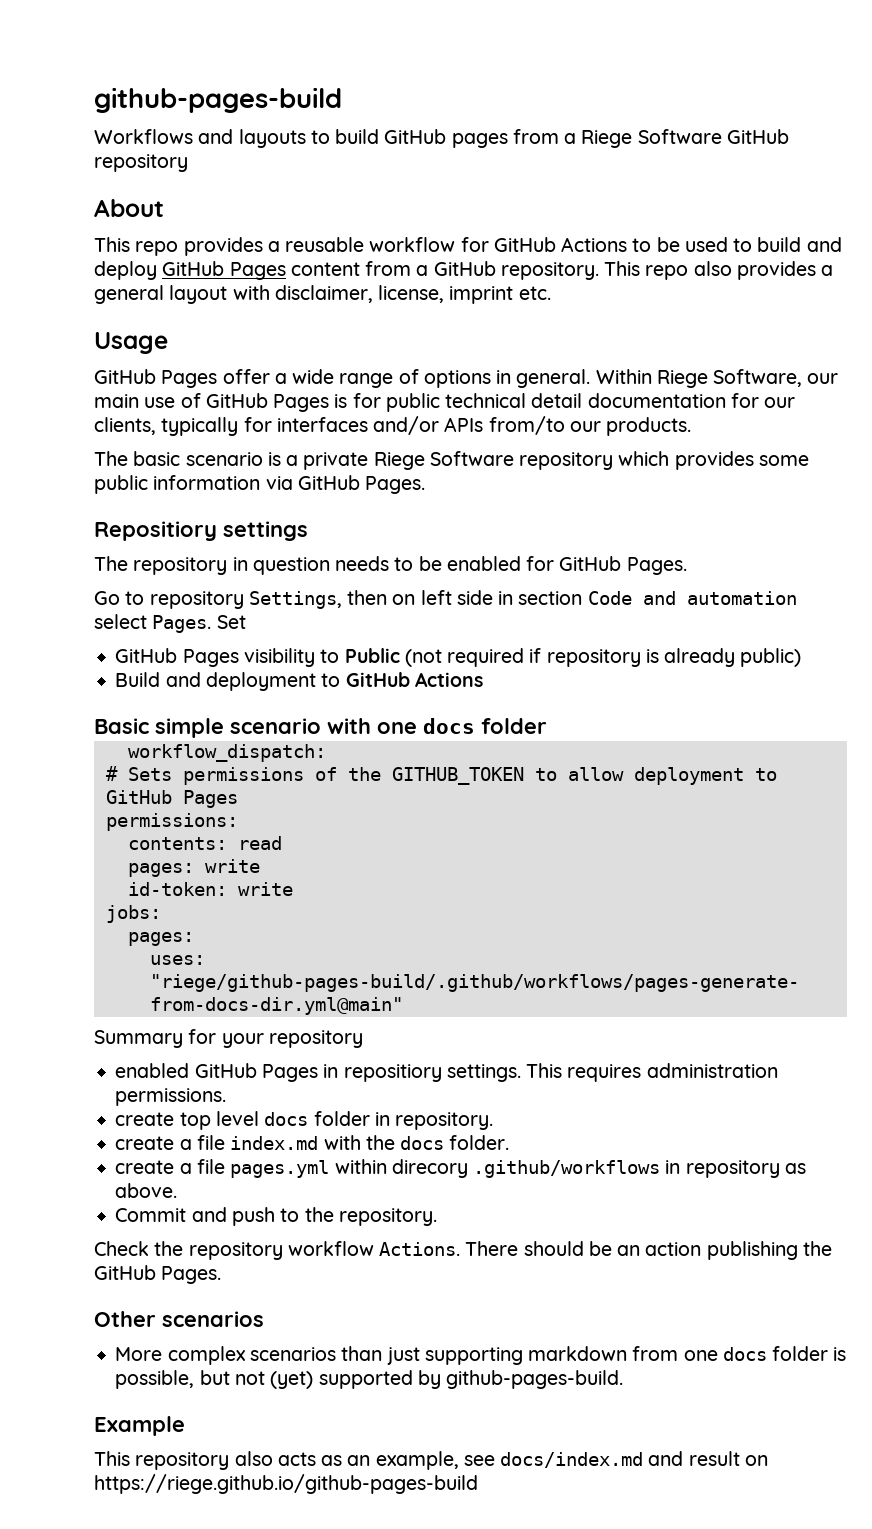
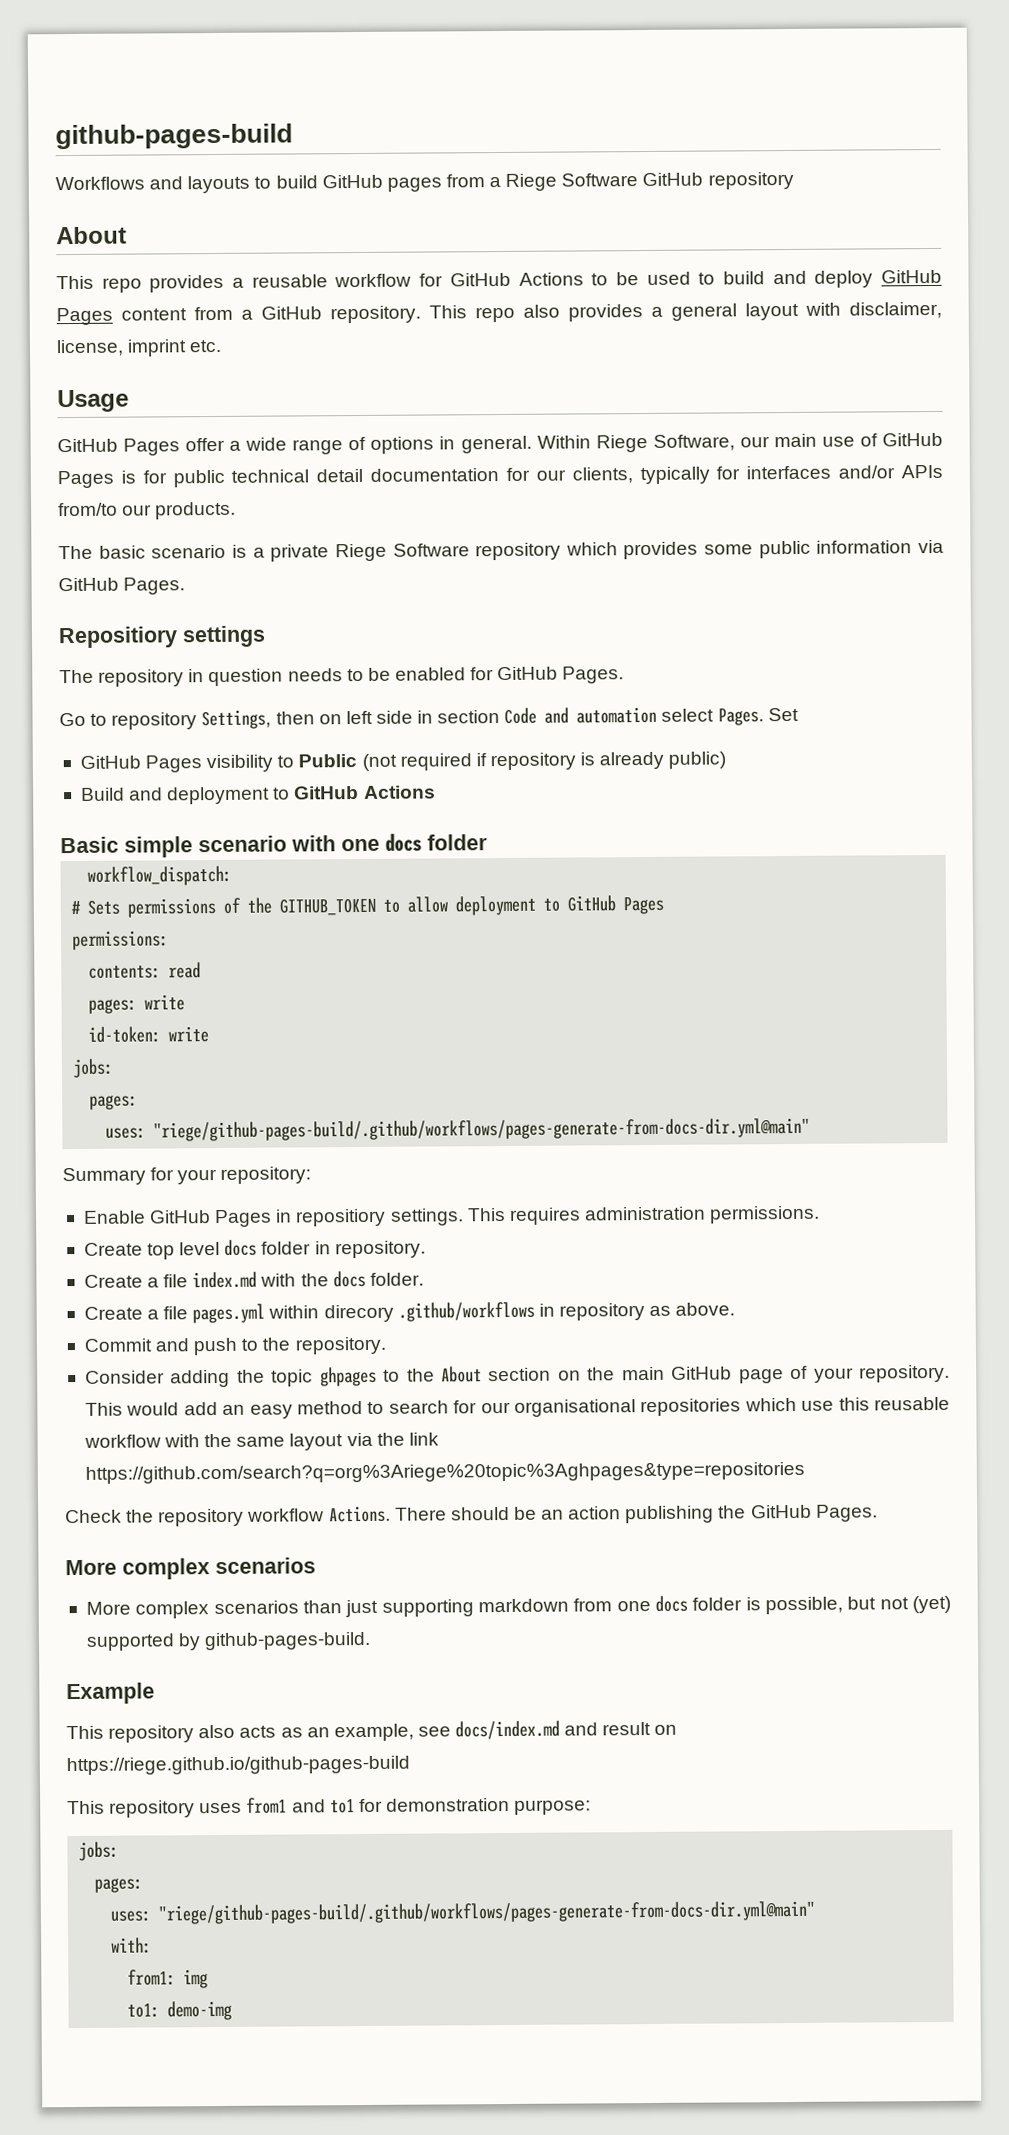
- Summary for your repository
- enabled GitHub Pages in repositiory settings.
+ Summary for your repository:
+ Enable GitHub Pages in repositiory settings.
- create top level docs folder in repository.
+ Create top level docs folder in repository.
- create a file index.md with the docs folder.
+ Create a file index.md with the docs folder.
- create a file pages.yml within direcory .github/workflows in repository as above.
+ Create a file pages.yml within direcory .github/workflows in repository as above.
+ Consider adding the topic ghpages to the About section on the main GitHub page of your repository. This would add an easy method to search for our organisational repositories which use this reusable workflow with the same layout via the link https://github.com/search?q=org%3Ariege%20topic%3Aghpages&type=repositories
  There should be an action publishing the GitHub Pages.
- Other scenarios
+ More complex scenarios
+ This repository uses from1 and to1 for demonstration purpose:
+ jobs:
+ pages:
+ uses: "riege/github-pages-build/.github/workflows/pages-generate-from-docs-dir.yml@main"
+ with:
+ from1: img
+ to1: demo-img

